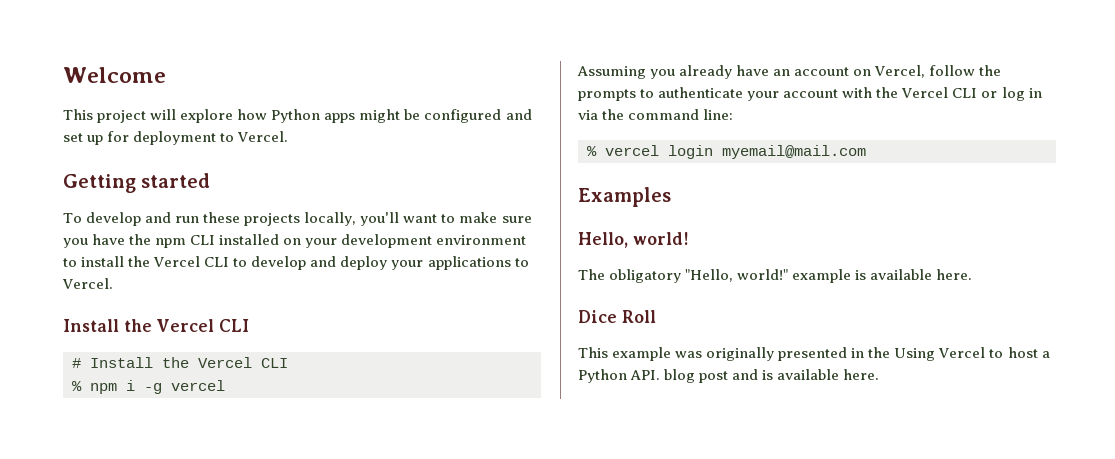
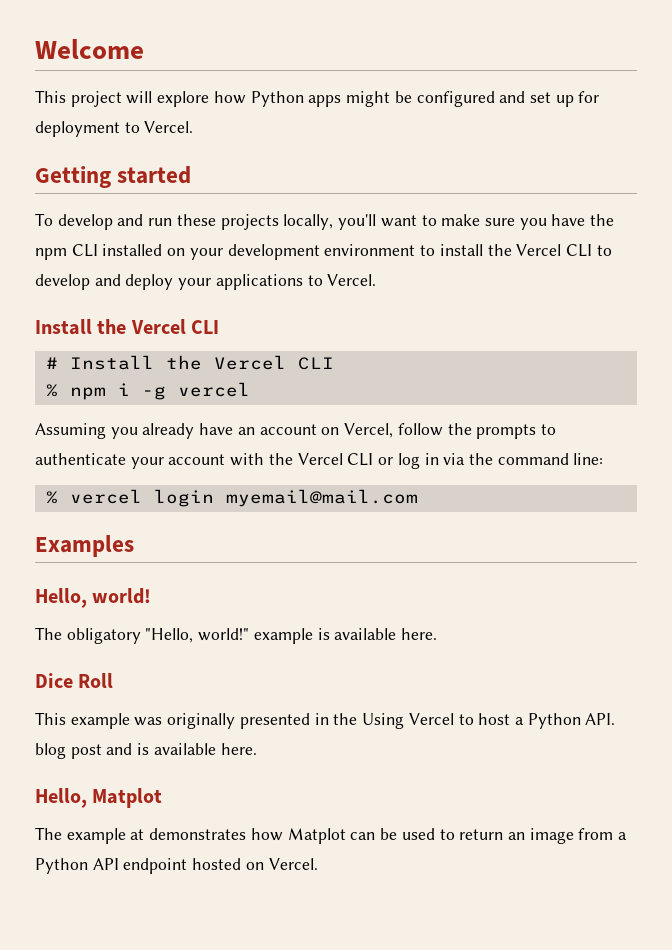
+ Hello, Matplot
+ The example at demonstrates how Matplot can be used to return an image from a Python API endpoint hosted on Vercel.

